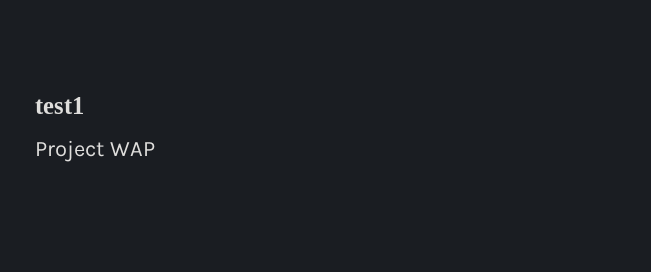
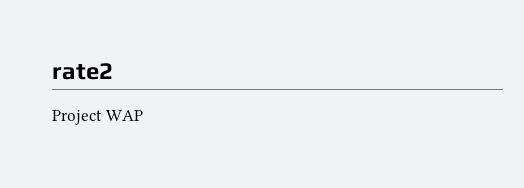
- test1
+ rate2

